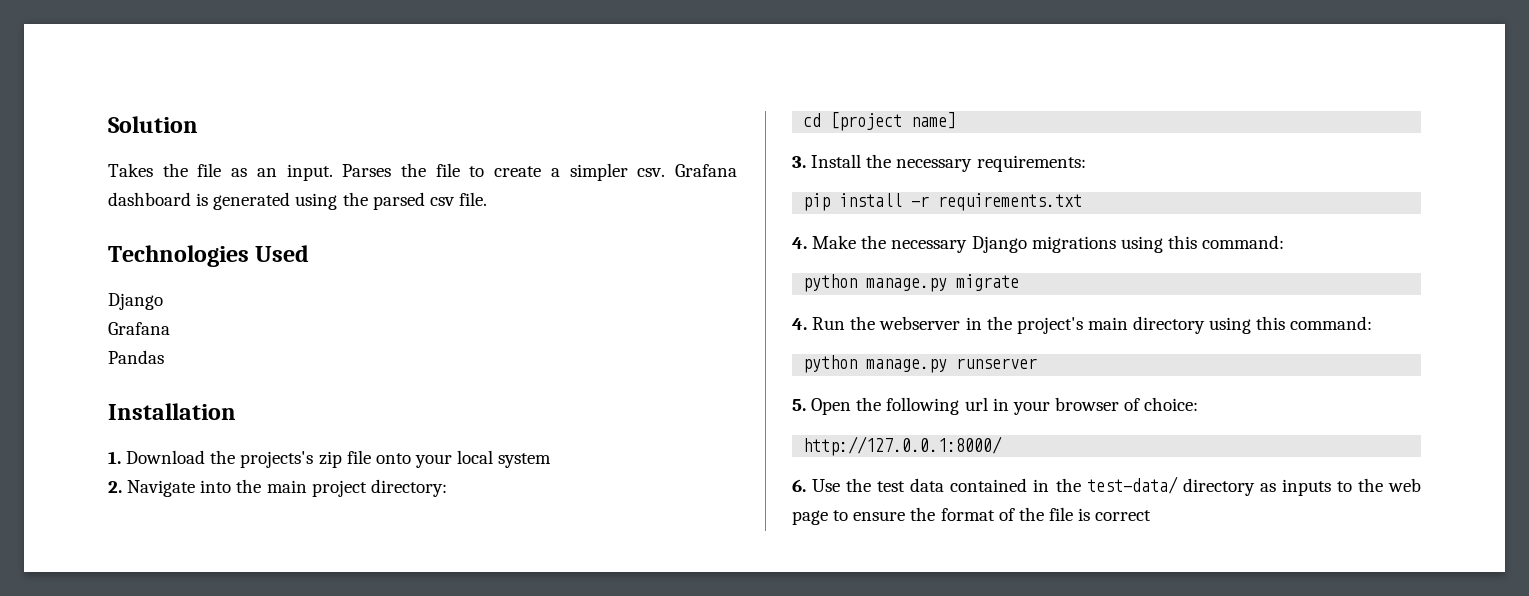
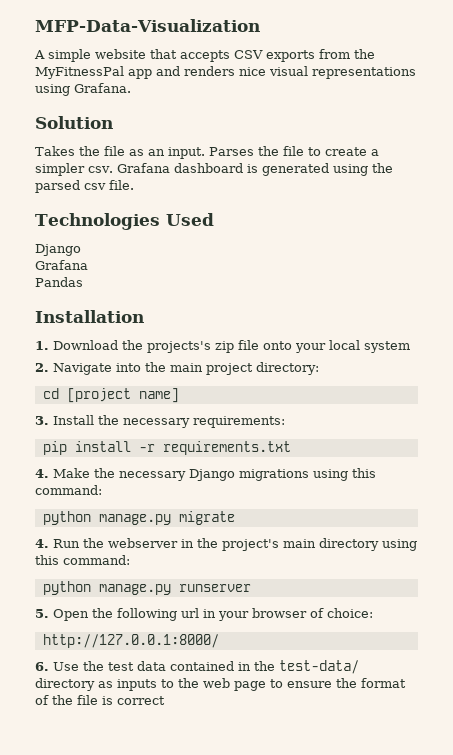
+ MFP-Data-Visualization
+ A simple website that accepts CSV exports from the MyFitnessPal app and renders nice visual representations using Grafana.

